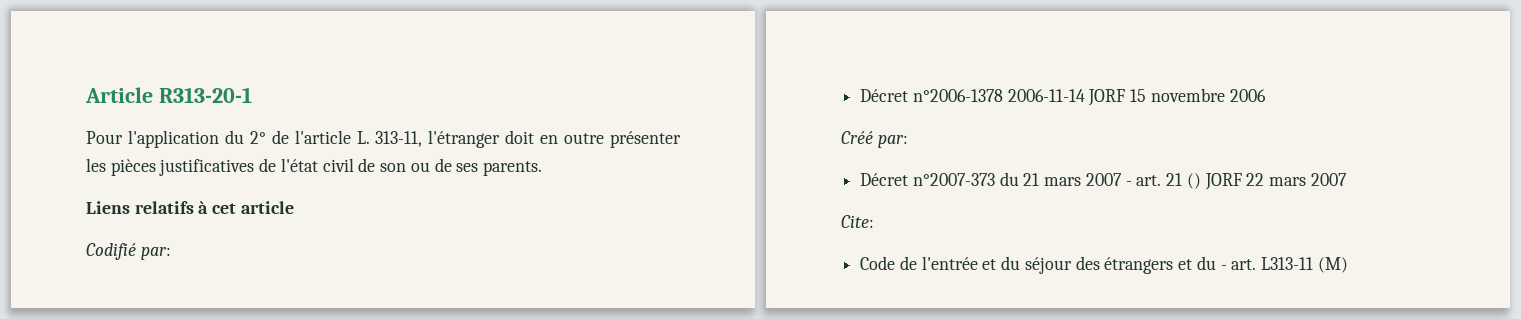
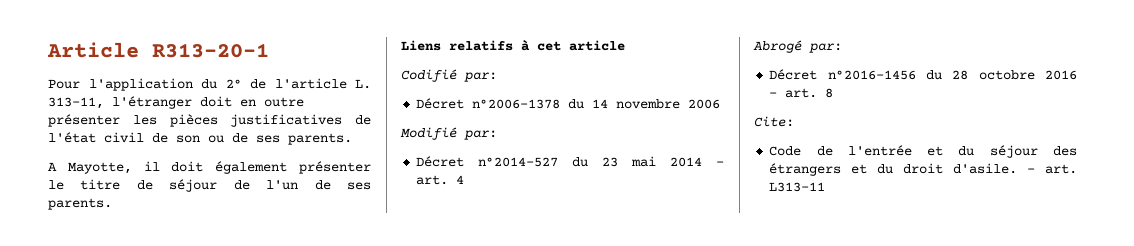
+ A Mayotte, il doit également présenter le titre de séjour de l'un de ses parents.
- Décret n°2006-1378 2006-11-14 JORF 15 novembre 2006
+ Décret n°2006-1378 du 14 novembre 2006
- Créé par:
- Décret n°2007-373 du 21 mars 2007 - art. 21 () JORF 22 mars 2007
+ Modifié par:
+ Décret n°2014-527 du 23 mai 2014 - art. 4
+ Abrogé par:
+ Décret n°2016-1456 du 28 octobre 2016 - art. 8
- Code de l'entrée et du séjour des étrangers et du - art. L313-11 (M)
+ Code de l'entrée et du séjour des étrangers et du droit d'asile. - art. L313-11

